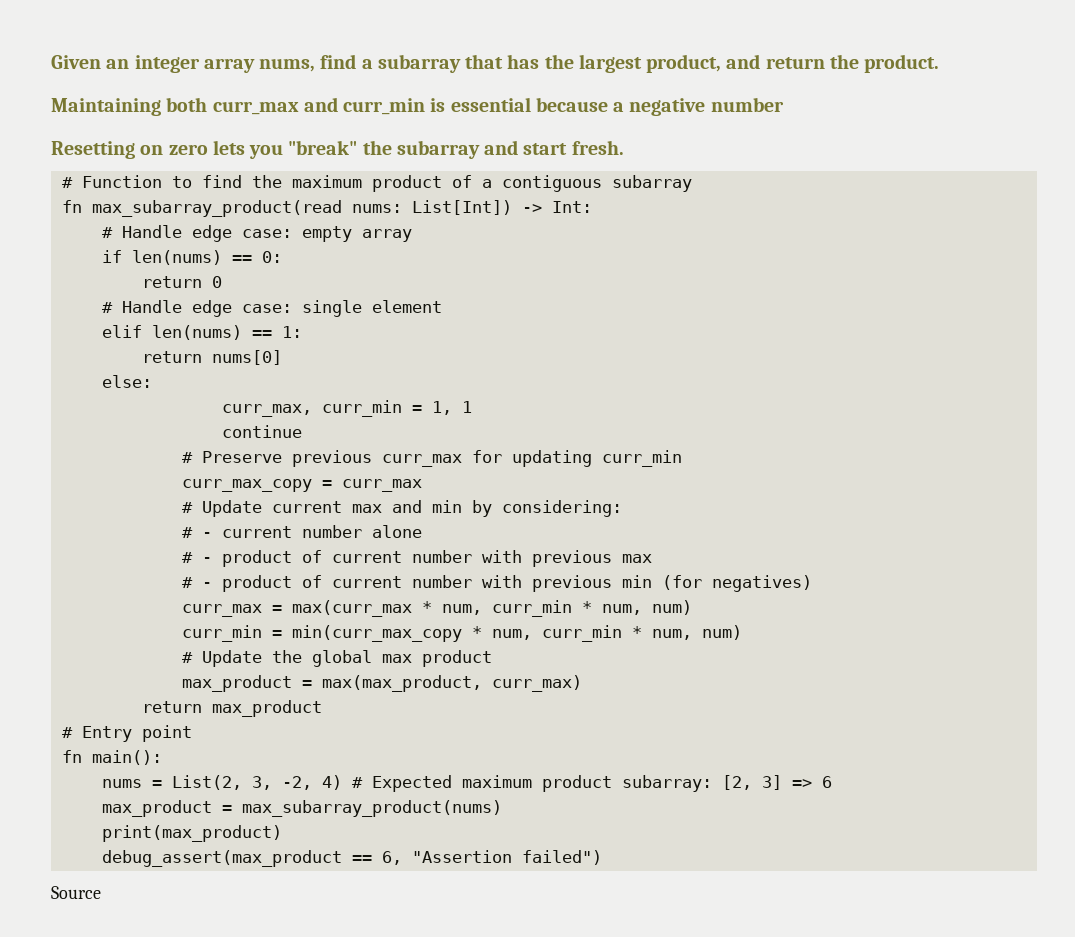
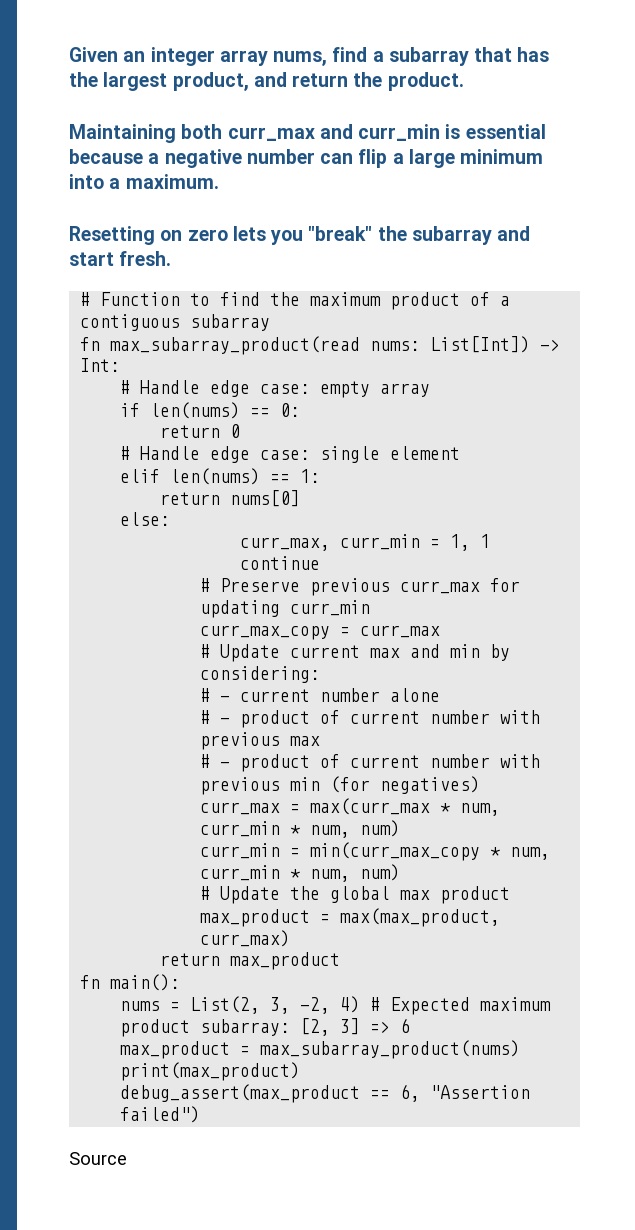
- Maintaining both curr_max and curr_min is essential because a negative number
+ Maintaining both curr_max and curr_min is essential because a negative number can flip a large minimum into a maximum.
- # Entry point

